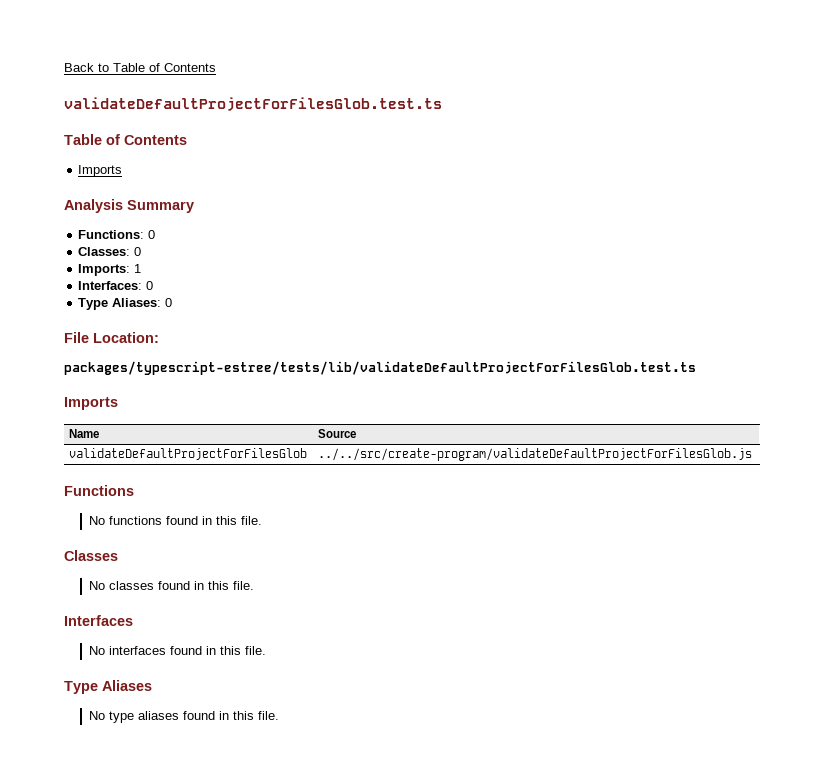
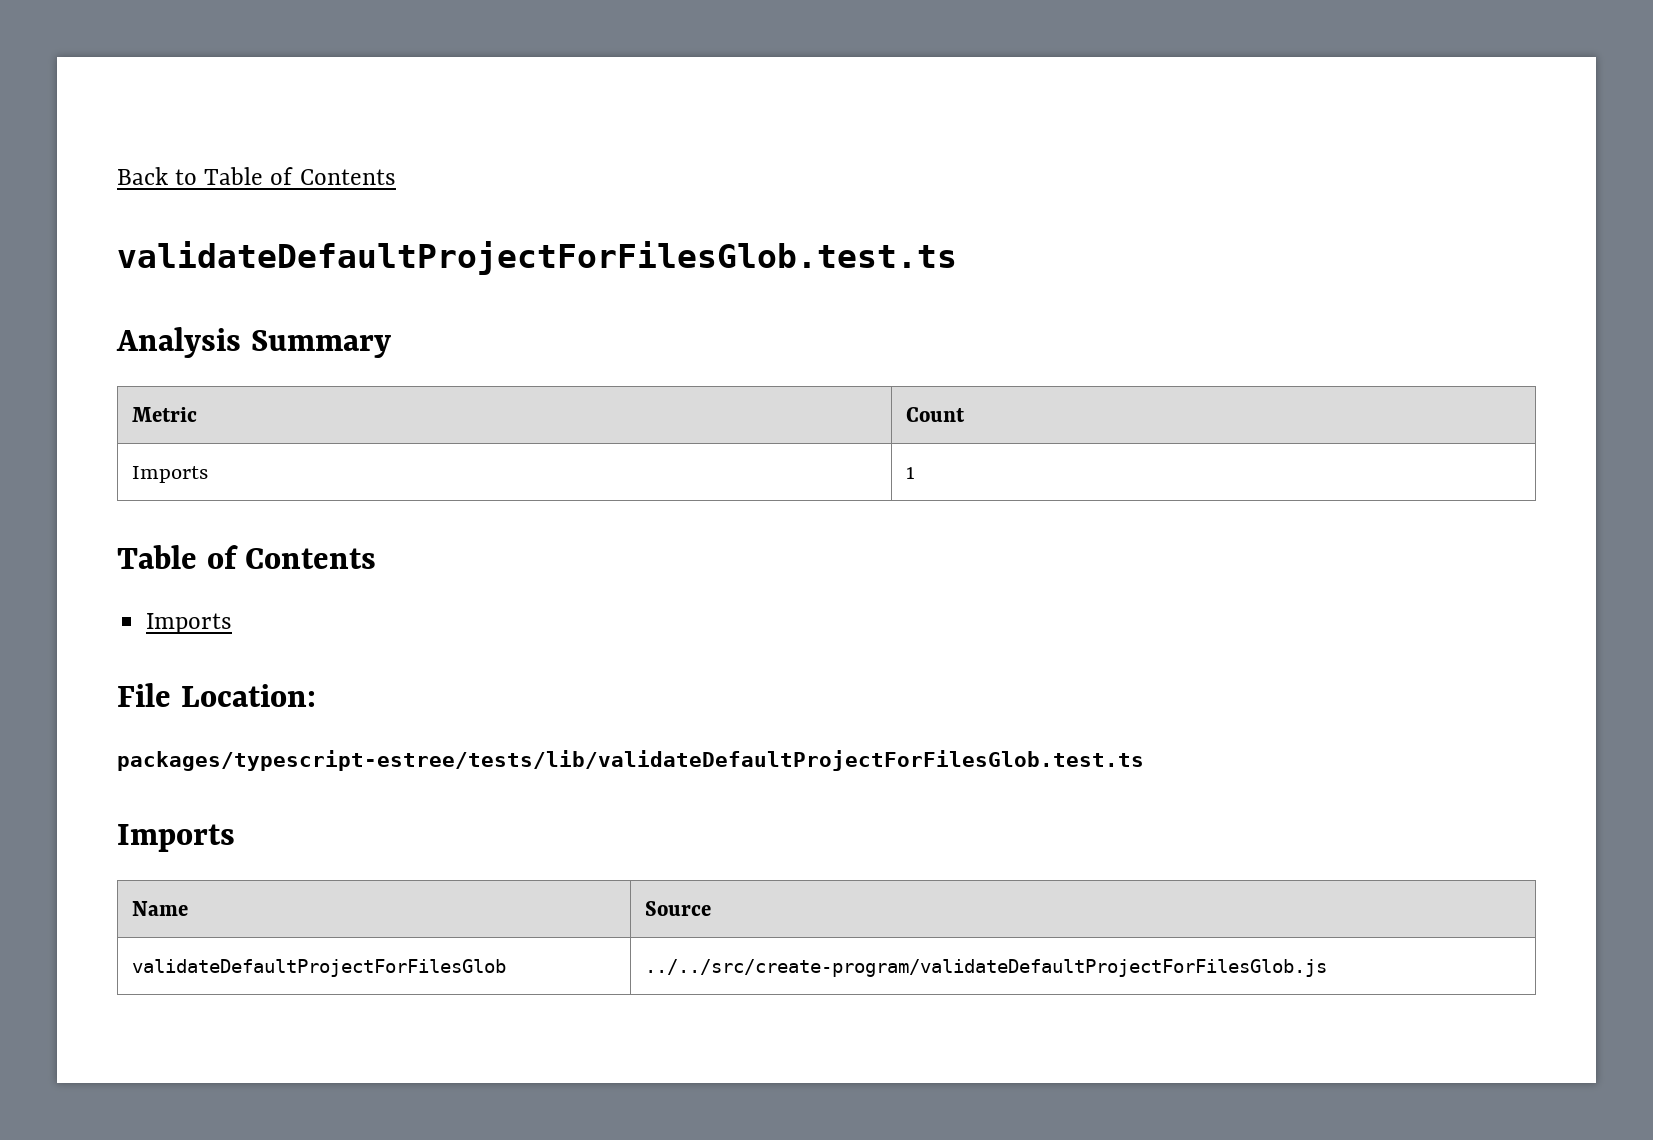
  validateDefaultProjectForFilesGlob.test.ts
+ Analysis Summary
+ Metric | Count
+ Imports | 1
  Table of Contents
  Imports
- Analysis Summary
- Functions: 0
- Classes: 0
- Imports: 1
- Interfaces: 0
- Type Aliases: 0
- Functions
- No functions found in this file.
- Classes
- No classes found in this file.
- Interfaces
- No interfaces found in this file.
- Type Aliases
- No type aliases found in this file.

